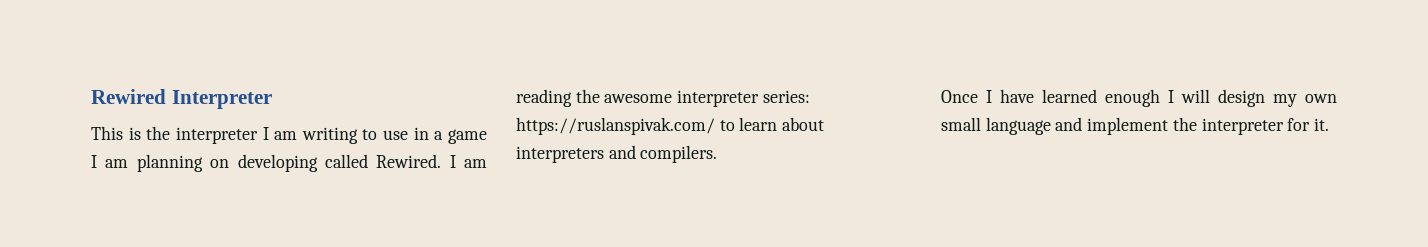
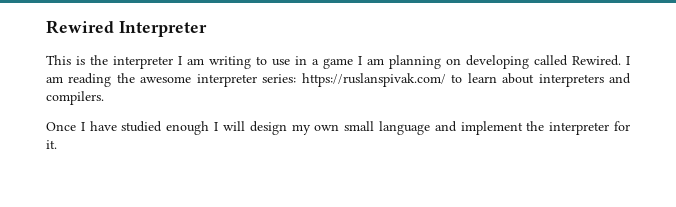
- Once I have learned enough I will design my own small language and implement the interpreter for it.
+ Once I have studied enough I will design my own small language and implement the interpreter for it.

